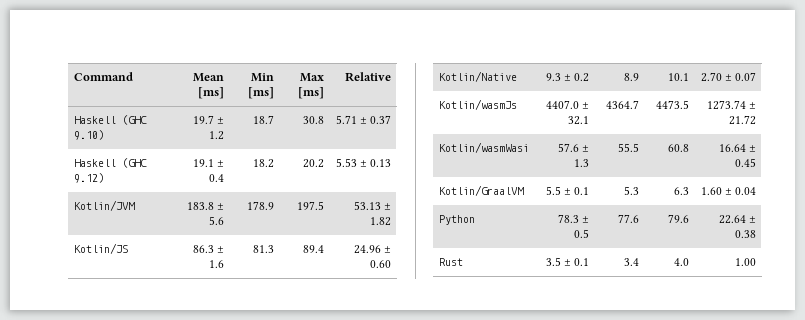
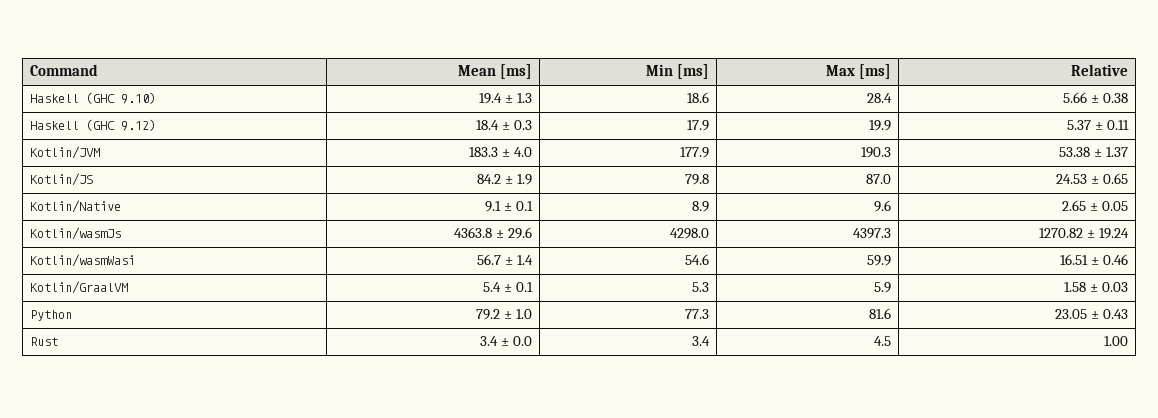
- Haskell (GHC 9.10) | 19.7 ± 1.2 | 18.7 | 30.8 | 5.71 ± 0.37
- Haskell (GHC 9.12) | 19.1 ± 0.4 | 18.2 | 20.2 | 5.53 ± 0.13
- Kotlin/JVM | 183.8 ± 5.6 | 178.9 | 197.5 | 53.13 ± 1.82
- Kotlin/JS | 86.3 ± 1.6 | 81.3 | 89.4 | 24.96 ± 0.60
- Kotlin/Native | 9.3 ± 0.2 | 8.9 | 10.1 | 2.70 ± 0.07
- Kotlin/wasmJs | 4407.0 ± 32.1 | 4364.7 | 4473.5 | 1273.74 ± 21.72
- Kotlin/wasmWasi | 57.6 ± 1.3 | 55.5 | 60.8 | 16.64 ± 0.45
+ Haskell (GHC 9.10) | 19.4 ± 1.3 | 18.6 | 28.4 | 5.66 ± 0.38
+ Haskell (GHC 9.12) | 18.4 ± 0.3 | 17.9 | 19.9 | 5.37 ± 0.11
+ Kotlin/JVM | 183.3 ± 4.0 | 177.9 | 190.3 | 53.38 ± 1.37
+ Kotlin/JS | 84.2 ± 1.9 | 79.8 | 87.0 | 24.53 ± 0.65
+ Kotlin/Native | 9.1 ± 0.1 | 8.9 | 9.6 | 2.65 ± 0.05
+ Kotlin/wasmJs | 4363.8 ± 29.6 | 4298.0 | 4397.3 | 1270.82 ± 19.24
+ Kotlin/wasmWasi | 56.7 ± 1.4 | 54.6 | 59.9 | 16.51 ± 0.46
- Kotlin/GraalVM | 5.5 ± 0.1 | 5.3 | 6.3 | 1.60 ± 0.04
- Python | 78.3 ± 0.5 | 77.6 | 79.6 | 22.64 ± 0.38
- Rust | 3.5 ± 0.1 | 3.4 | 4.0 | 1.00
+ Kotlin/GraalVM | 5.4 ± 0.1 | 5.3 | 5.9 | 1.58 ± 0.03
+ Python | 79.2 ± 1.0 | 77.3 | 81.6 | 23.05 ± 0.43
+ Rust | 3.4 ± 0.0 | 3.4 | 4.5 | 1.00

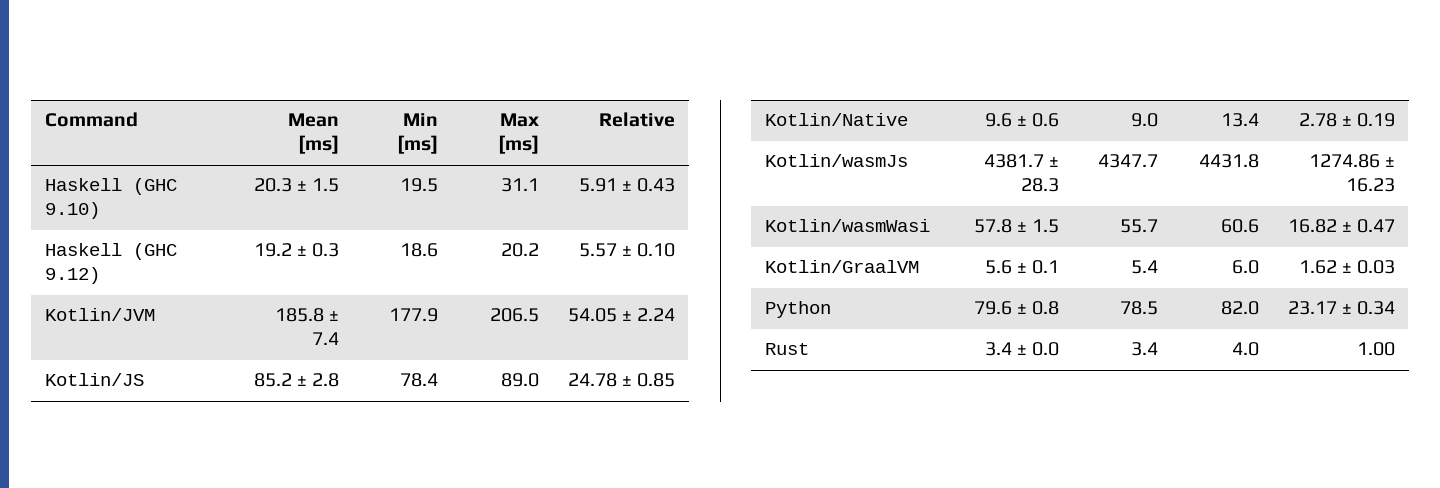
- Haskell (GHC 9.10) | 19.4 ± 1.3 | 18.6 | 28.4 | 5.66 ± 0.38
+ Haskell (GHC 9.10) | 20.3 ± 1.5 | 19.5 | 31.1 | 5.91 ± 0.43
- Haskell (GHC 9.12) | 18.4 ± 0.3 | 17.9 | 19.9 | 5.37 ± 0.11
- Kotlin/JVM | 183.3 ± 4.0 | 177.9 | 190.3 | 53.38 ± 1.37
- Kotlin/JS | 84.2 ± 1.9 | 79.8 | 87.0 | 24.53 ± 0.65
- Kotlin/Native | 9.1 ± 0.1 | 8.9 | 9.6 | 2.65 ± 0.05
- Kotlin/wasmJs | 4363.8 ± 29.6 | 4298.0 | 4397.3 | 1270.82 ± 19.24
- Kotlin/wasmWasi | 56.7 ± 1.4 | 54.6 | 59.9 | 16.51 ± 0.46
- Kotlin/GraalVM | 5.4 ± 0.1 | 5.3 | 5.9 | 1.58 ± 0.03
- Python | 79.2 ± 1.0 | 77.3 | 81.6 | 23.05 ± 0.43
+ Haskell (GHC 9.12) | 19.2 ± 0.3 | 18.6 | 20.2 | 5.57 ± 0.10
+ Kotlin/JVM | 185.8 ± 7.4 | 177.9 | 206.5 | 54.05 ± 2.24
+ Kotlin/JS | 85.2 ± 2.8 | 78.4 | 89.0 | 24.78 ± 0.85
+ Kotlin/Native | 9.6 ± 0.6 | 9.0 | 13.4 | 2.78 ± 0.19
+ Kotlin/wasmJs | 4381.7 ± 28.3 | 4347.7 | 4431.8 | 1274.86 ± 16.23
+ Kotlin/wasmWasi | 57.8 ± 1.5 | 55.7 | 60.6 | 16.82 ± 0.47
+ Kotlin/GraalVM | 5.6 ± 0.1 | 5.4 | 6.0 | 1.62 ± 0.03
+ Python | 79.6 ± 0.8 | 78.5 | 82.0 | 23.17 ± 0.34
- Rust | 3.4 ± 0.0 | 3.4 | 4.5 | 1.00
+ Rust | 3.4 ± 0.0 | 3.4 | 4.0 | 1.00

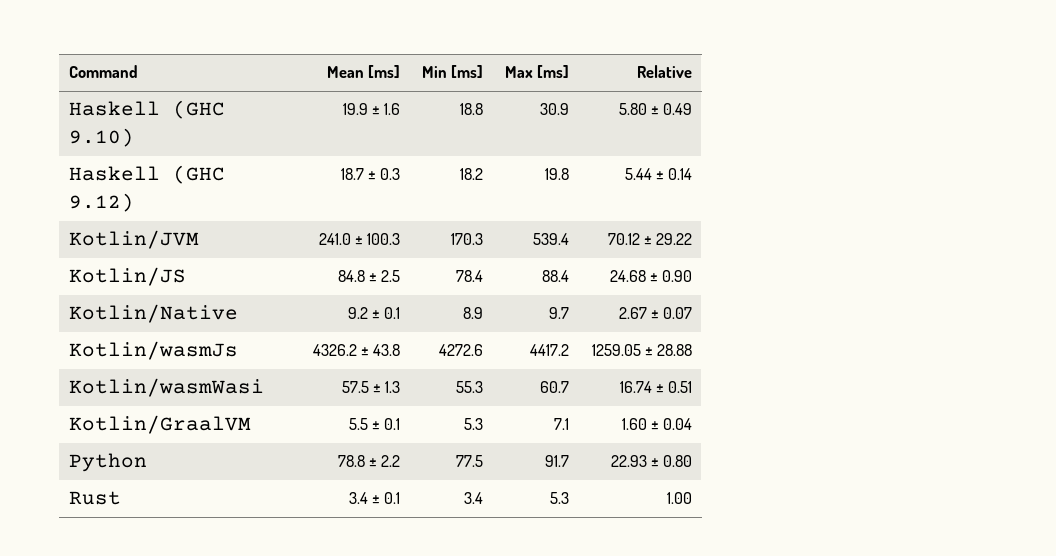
- Haskell (GHC 9.10) | 20.3 ± 1.5 | 19.5 | 31.1 | 5.91 ± 0.43
+ Haskell (GHC 9.10) | 19.9 ± 1.6 | 18.8 | 30.9 | 5.80 ± 0.49
- Haskell (GHC 9.12) | 19.2 ± 0.3 | 18.6 | 20.2 | 5.57 ± 0.10
- Kotlin/JVM | 185.8 ± 7.4 | 177.9 | 206.5 | 54.05 ± 2.24
- Kotlin/JS | 85.2 ± 2.8 | 78.4 | 89.0 | 24.78 ± 0.85
- Kotlin/Native | 9.6 ± 0.6 | 9.0 | 13.4 | 2.78 ± 0.19
- Kotlin/wasmJs | 4381.7 ± 28.3 | 4347.7 | 4431.8 | 1274.86 ± 16.23
- Kotlin/wasmWasi | 57.8 ± 1.5 | 55.7 | 60.6 | 16.82 ± 0.47
+ Haskell (GHC 9.12) | 18.7 ± 0.3 | 18.2 | 19.8 | 5.44 ± 0.14
+ Kotlin/JVM | 241.0 ± 100.3 | 170.3 | 539.4 | 70.12 ± 29.22
+ Kotlin/JS | 84.8 ± 2.5 | 78.4 | 88.4 | 24.68 ± 0.90
+ Kotlin/Native | 9.2 ± 0.1 | 8.9 | 9.7 | 2.67 ± 0.07
+ Kotlin/wasmJs | 4326.2 ± 43.8 | 4272.6 | 4417.2 | 1259.05 ± 28.88
+ Kotlin/wasmWasi | 57.5 ± 1.3 | 55.3 | 60.7 | 16.74 ± 0.51
- Kotlin/GraalVM | 5.6 ± 0.1 | 5.4 | 6.0 | 1.62 ± 0.03
- Python | 79.6 ± 0.8 | 78.5 | 82.0 | 23.17 ± 0.34
+ Kotlin/GraalVM | 5.5 ± 0.1 | 5.3 | 7.1 | 1.60 ± 0.04
+ Python | 78.8 ± 2.2 | 77.5 | 91.7 | 22.93 ± 0.80
- Rust | 3.4 ± 0.0 | 3.4 | 4.0 | 1.00
+ Rust | 3.4 ± 0.1 | 3.4 | 5.3 | 1.00

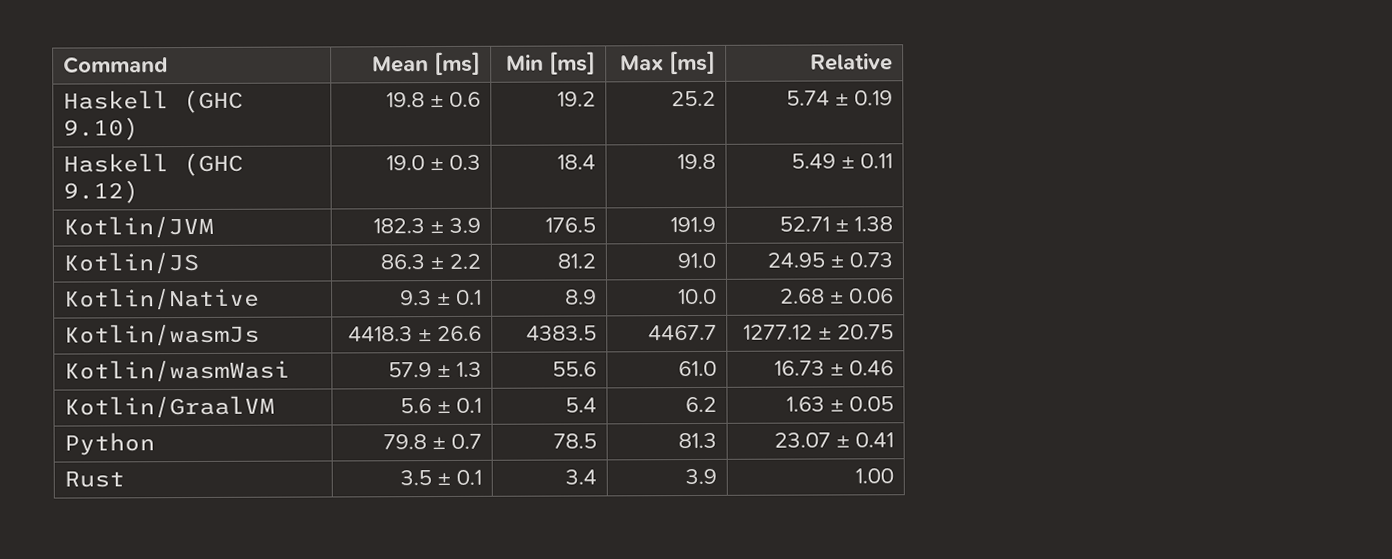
- Haskell (GHC 9.10) | 19.9 ± 1.6 | 18.8 | 30.9 | 5.80 ± 0.49
+ Haskell (GHC 9.10) | 19.8 ± 0.6 | 19.2 | 25.2 | 5.74 ± 0.19
- Haskell (GHC 9.12) | 18.7 ± 0.3 | 18.2 | 19.8 | 5.44 ± 0.14
- Kotlin/JVM | 241.0 ± 100.3 | 170.3 | 539.4 | 70.12 ± 29.22
- Kotlin/JS | 84.8 ± 2.5 | 78.4 | 88.4 | 24.68 ± 0.90
+ Haskell (GHC 9.12) | 19.0 ± 0.3 | 18.4 | 19.8 | 5.49 ± 0.11
+ Kotlin/JVM | 182.3 ± 3.9 | 176.5 | 191.9 | 52.71 ± 1.38
+ Kotlin/JS | 86.3 ± 2.2 | 81.2 | 91.0 | 24.95 ± 0.73
- Kotlin/Native | 9.2 ± 0.1 | 8.9 | 9.7 | 2.67 ± 0.07
- Kotlin/wasmJs | 4326.2 ± 43.8 | 4272.6 | 4417.2 | 1259.05 ± 28.88
+ Kotlin/Native | 9.3 ± 0.1 | 8.9 | 10.0 | 2.68 ± 0.06
+ Kotlin/wasmJs | 4418.3 ± 26.6 | 4383.5 | 4467.7 | 1277.12 ± 20.75
- Kotlin/wasmWasi | 57.5 ± 1.3 | 55.3 | 60.7 | 16.74 ± 0.51
+ Kotlin/wasmWasi | 57.9 ± 1.3 | 55.6 | 61.0 | 16.73 ± 0.46
- Kotlin/GraalVM | 5.5 ± 0.1 | 5.3 | 7.1 | 1.60 ± 0.04
- Python | 78.8 ± 2.2 | 77.5 | 91.7 | 22.93 ± 0.80
+ Kotlin/GraalVM | 5.6 ± 0.1 | 5.4 | 6.2 | 1.63 ± 0.05
+ Python | 79.8 ± 0.7 | 78.5 | 81.3 | 23.07 ± 0.41
- Rust | 3.4 ± 0.1 | 3.4 | 5.3 | 1.00
+ Rust | 3.5 ± 0.1 | 3.4 | 3.9 | 1.00

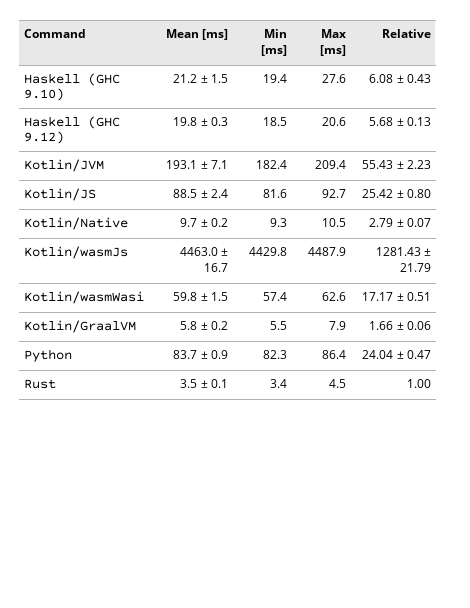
- Haskell (GHC 9.10) | 19.8 ± 0.6 | 19.2 | 25.2 | 5.74 ± 0.19
+ Haskell (GHC 9.10) | 21.2 ± 1.5 | 19.4 | 27.6 | 6.08 ± 0.43
- Haskell (GHC 9.12) | 19.0 ± 0.3 | 18.4 | 19.8 | 5.49 ± 0.11
- Kotlin/JVM | 182.3 ± 3.9 | 176.5 | 191.9 | 52.71 ± 1.38
- Kotlin/JS | 86.3 ± 2.2 | 81.2 | 91.0 | 24.95 ± 0.73
- Kotlin/Native | 9.3 ± 0.1 | 8.9 | 10.0 | 2.68 ± 0.06
- Kotlin/wasmJs | 4418.3 ± 26.6 | 4383.5 | 4467.7 | 1277.12 ± 20.75
- Kotlin/wasmWasi | 57.9 ± 1.3 | 55.6 | 61.0 | 16.73 ± 0.46
- Kotlin/GraalVM | 5.6 ± 0.1 | 5.4 | 6.2 | 1.63 ± 0.05
- Python | 79.8 ± 0.7 | 78.5 | 81.3 | 23.07 ± 0.41
+ Haskell (GHC 9.12) | 19.8 ± 0.3 | 18.5 | 20.6 | 5.68 ± 0.13
+ Kotlin/JVM | 193.1 ± 7.1 | 182.4 | 209.4 | 55.43 ± 2.23
+ Kotlin/JS | 88.5 ± 2.4 | 81.6 | 92.7 | 25.42 ± 0.80
+ Kotlin/Native | 9.7 ± 0.2 | 9.3 | 10.5 | 2.79 ± 0.07
+ Kotlin/wasmJs | 4463.0 ± 16.7 | 4429.8 | 4487.9 | 1281.43 ± 21.79
+ Kotlin/wasmWasi | 59.8 ± 1.5 | 57.4 | 62.6 | 17.17 ± 0.51
+ Kotlin/GraalVM | 5.8 ± 0.2 | 5.5 | 7.9 | 1.66 ± 0.06
+ Python | 83.7 ± 0.9 | 82.3 | 86.4 | 24.04 ± 0.47
- Rust | 3.5 ± 0.1 | 3.4 | 3.9 | 1.00
+ Rust | 3.5 ± 0.1 | 3.4 | 4.5 | 1.00

